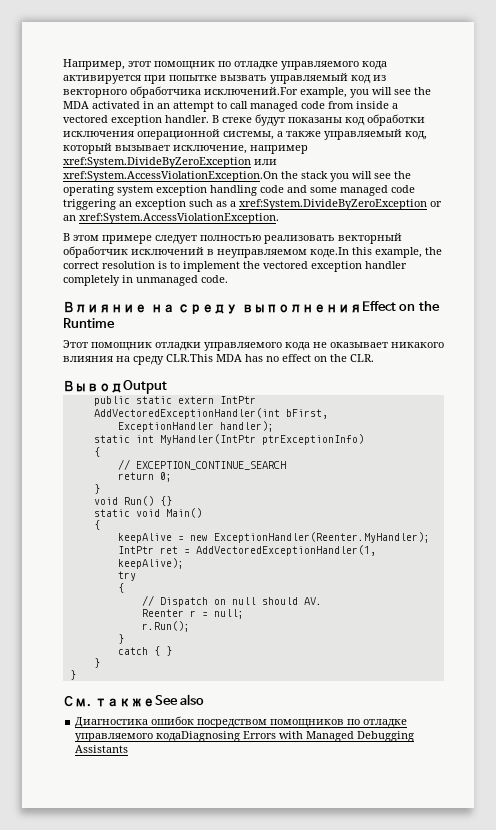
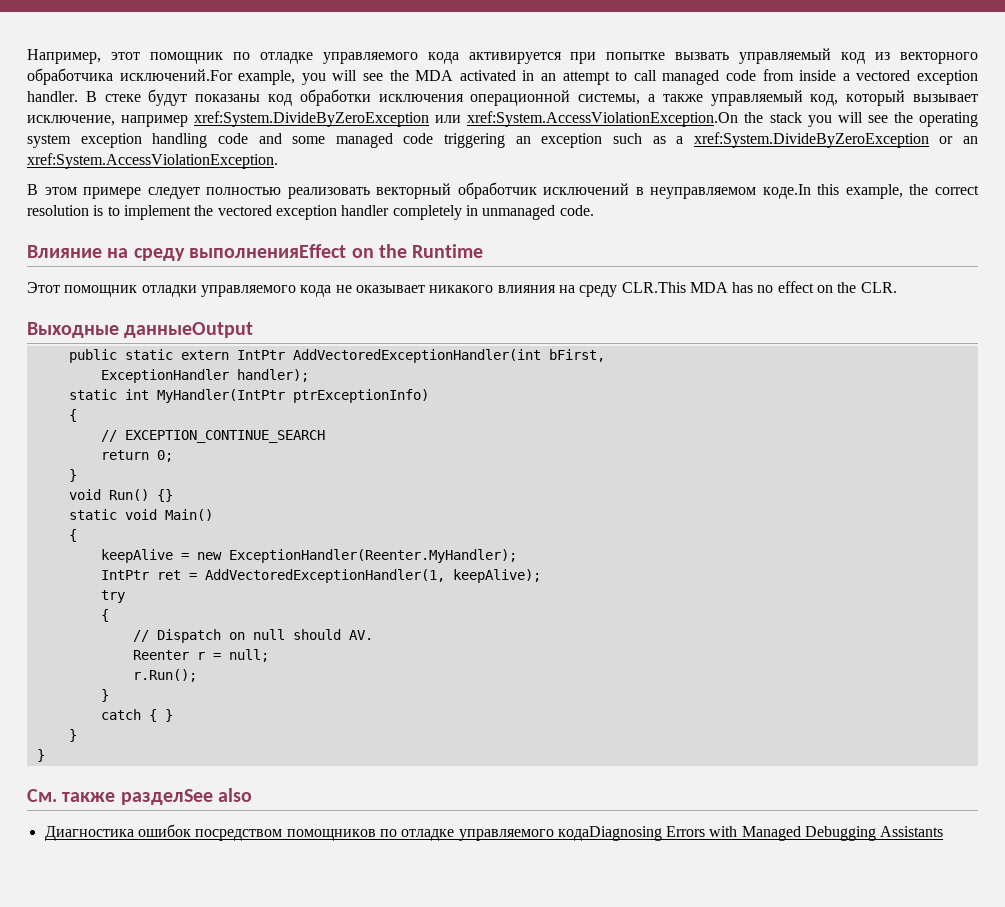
- ВыводOutput
+ Выходные данныеOutput
- См. такжеSee also
+ См. также разделSee also

